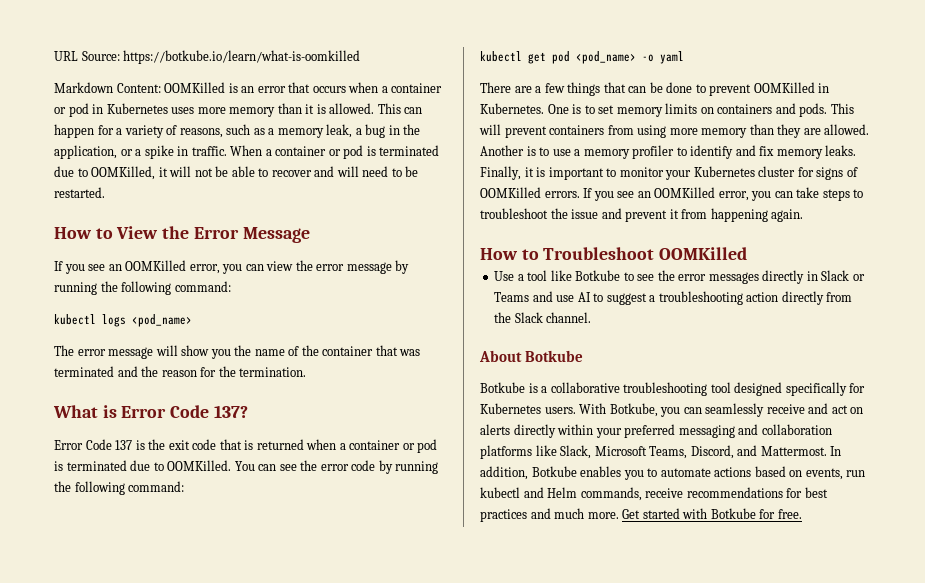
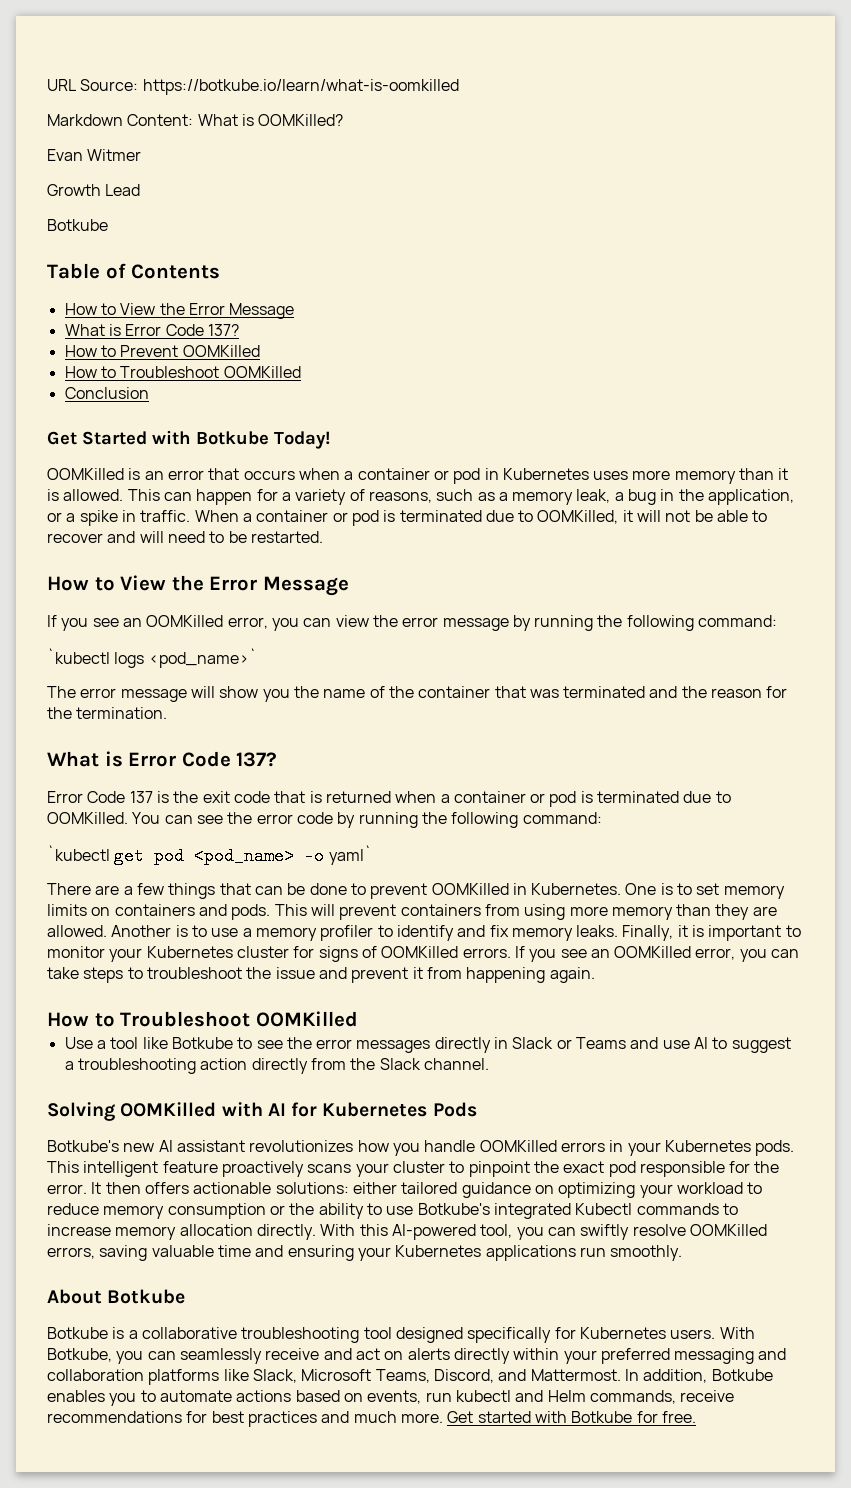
- Markdown Content: OOMKilled is an error that occurs when a container or pod in Kubernetes uses more memory than it is allowed.
+ Markdown Content: What is OOMKilled?
+ Evan Witmer
+ Growth Lead
+ Botkube
+ Table of Contents
+ How to View the Error Message
+ What is Error Code 137?
+ How to Prevent OOMKilled
+ How to Troubleshoot OOMKilled
+ Conclusion
+ Get Started with Botkube Today!
+ OOMKilled is an error that occurs when a container or pod in Kubernetes uses more memory than it is allowed.
- kubectl logs <pod_name>
+ `kubectl logs <pod_name>`
- kubectl get pod <pod_name> -o yaml
+ `kubectl get pod <pod_name> -o yaml`
+ Solving OOMKilled with AI for Kubernetes Pods
+ Botkube's new AI assistant revolutionizes how you handle OOMKilled errors in your Kubernetes pods. This intelligent feature proactively scans your cluster to pinpoint the exact pod responsible for the error. It then offers actionable solutions: either tailored guidance on optimizing your workload to reduce memory consumption or the ability to use Botkube's integrated Kubectl commands to increase memory allocation directly. With this AI-powered tool, you can swiftly resolve OOMKilled errors, saving valuable time and ensuring your Kubernetes applications run smoothly.

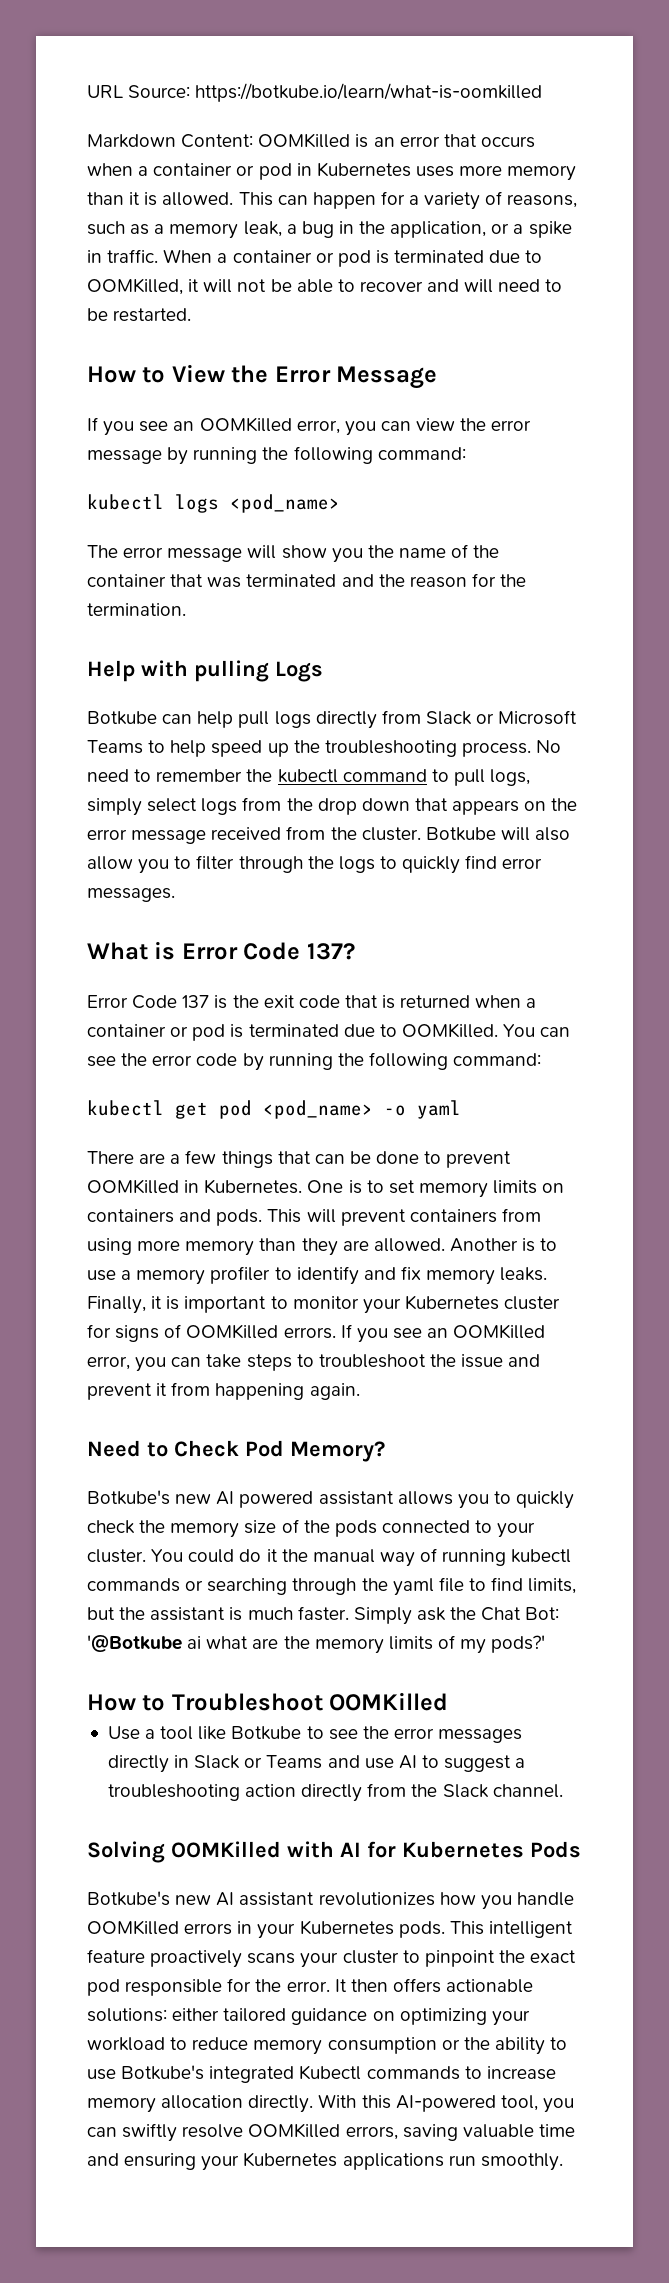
- Markdown Content: What is OOMKilled?
- Evan Witmer
- Growth Lead
- Botkube
- Table of Contents
- How to View the Error Message
- What is Error Code 137?
- How to Prevent OOMKilled
- How to Troubleshoot OOMKilled
- Conclusion
- Get Started with Botkube Today!
- OOMKilled is an error that occurs when a container or pod in Kubernetes uses more memory than it is allowed.
+ Markdown Content: OOMKilled is an error that occurs when a container or pod in Kubernetes uses more memory than it is allowed.
- `kubectl logs <pod_name>`
+ kubectl logs <pod_name>
+ Help with pulling Logs
+ Botkube can help pull logs directly from Slack or Microsoft Teams to help speed up the troubleshooting process. No need to remember the kubectl command to pull logs, simply select logs from the drop down that appears on the error message received from the cluster. Botkube will also allow you to filter through the logs to quickly find error messages.
- `kubectl get pod <pod_name> -o yaml`
+ kubectl get pod <pod_name> -o yaml
+ Need to Check Pod Memory?
+ Botkube's new AI powered assistant allows you to quickly check the memory size of the pods connected to your cluster. You could do it the manual way of running kubectl commands or searching through the yaml file to find limits, but the assistant is much faster. Simply ask the Chat Bot: '@Botkube ai what are the memory limits of my pods?'
- About Botkube
- Botkube is a collaborative troubleshooting tool designed specifically for Kubernetes users. With Botkube, you can seamlessly receive and act on alerts directly within your preferred messaging and collaboration platforms like Slack, Microsoft Teams, Discord, and Mattermost. In addition, Botkube enables you to automate actions based on events, run kubectl and Helm commands, receive recommendations for best practices and much more. Get started with Botkube for free.

